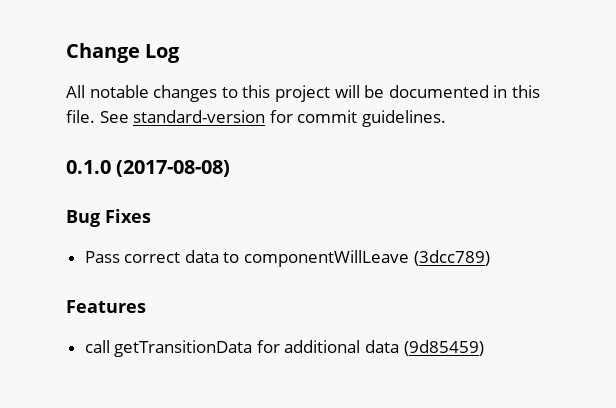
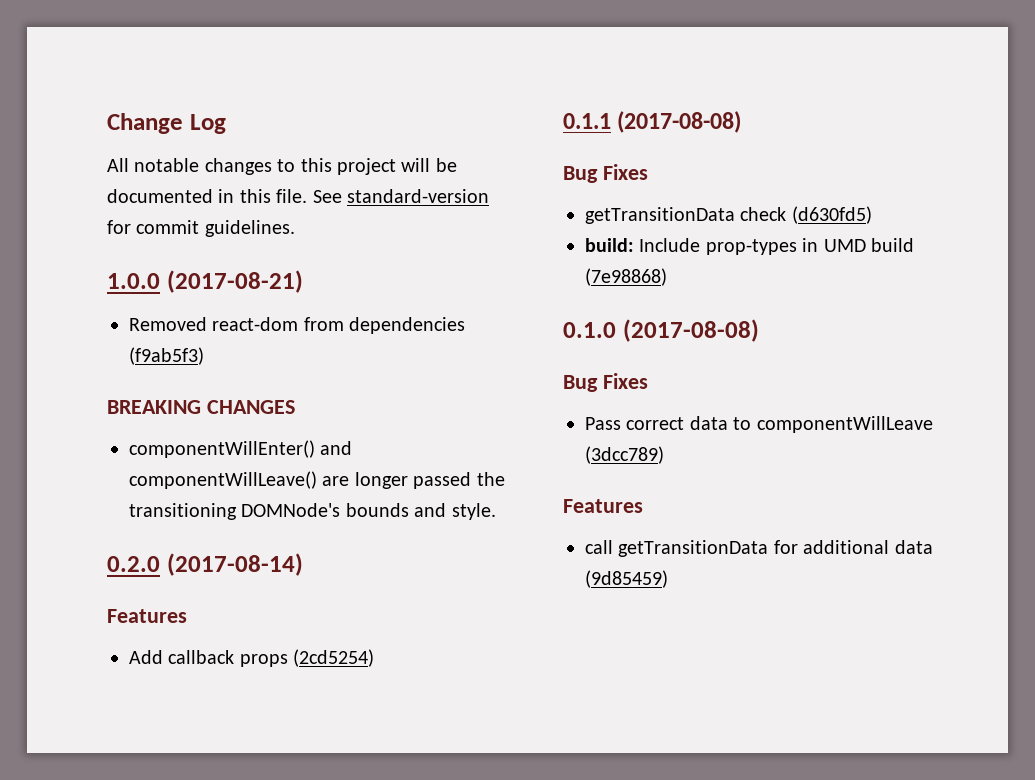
+ 1.0.0 (2017-08-21)
+ Removed react-dom from dependencies (f9ab5f3)
+ BREAKING CHANGES
+ componentWillEnter() and componentWillLeave() are longer passed the transitioning DOMNode's bounds and style.
+ 0.2.0 (2017-08-14)
+ Features
+ Add callback props (2cd5254)
+ 0.1.1 (2017-08-08)
+ Bug Fixes
+ getTransitionData check (d630fd5)
+ build: Include prop-types in UMD build (7e98868)

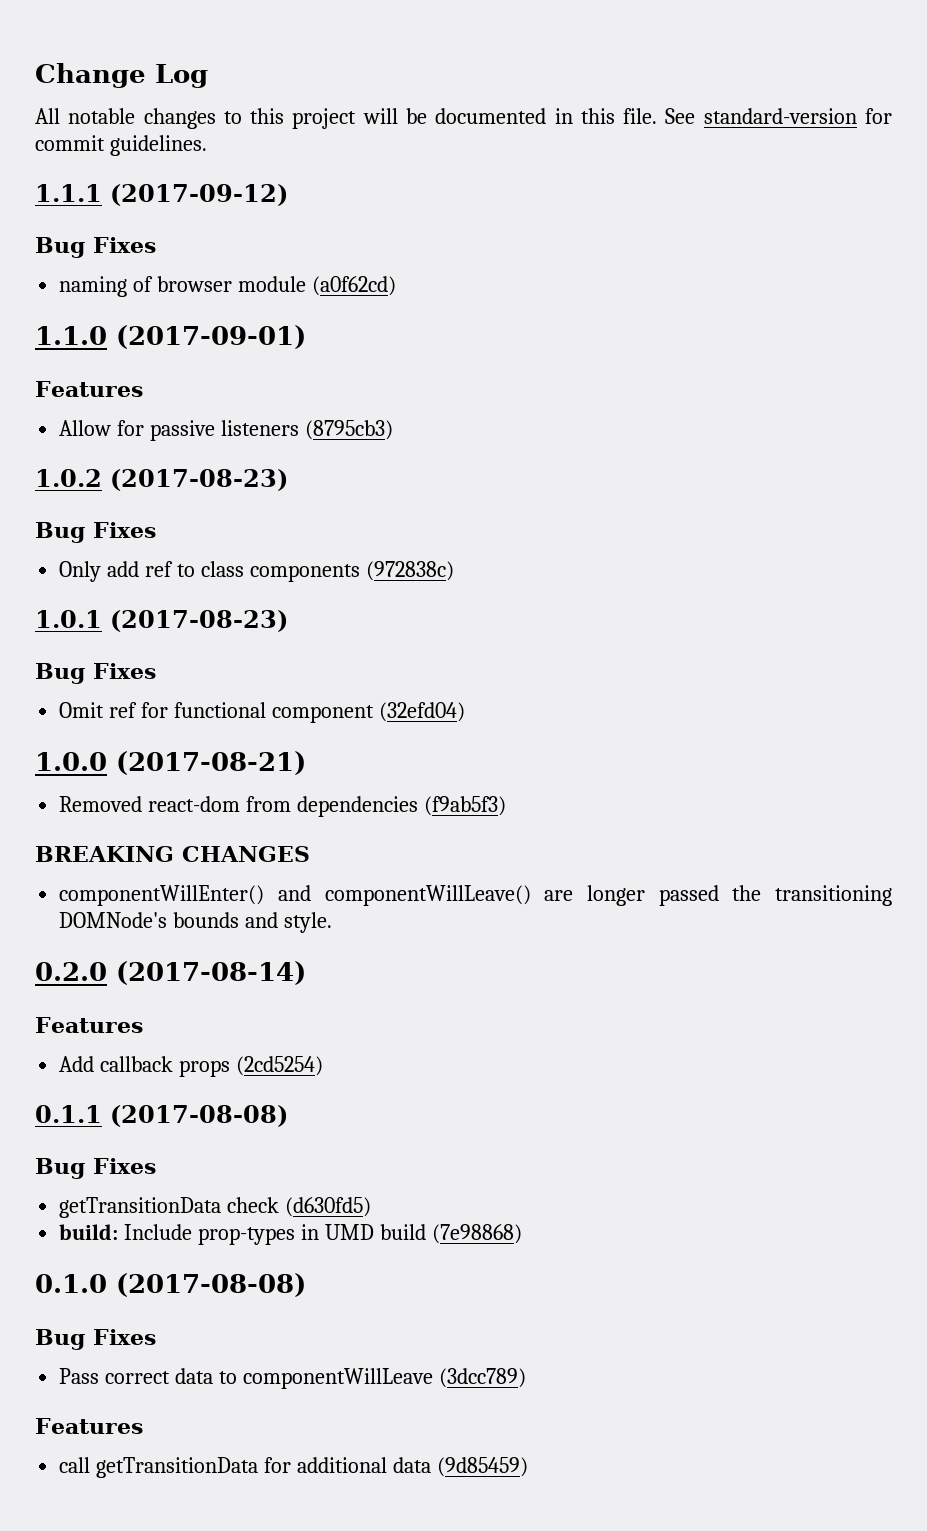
+ 1.1.1 (2017-09-12)
+ Bug Fixes
+ naming of browser module (a0f62cd)
+ 1.1.0 (2017-09-01)
+ Features
+ Allow for passive listeners (8795cb3)
+ 1.0.2 (2017-08-23)
+ Bug Fixes
+ Only add ref to class components (972838c)
+ 1.0.1 (2017-08-23)
+ Bug Fixes
+ Omit ref for functional component (32efd04)

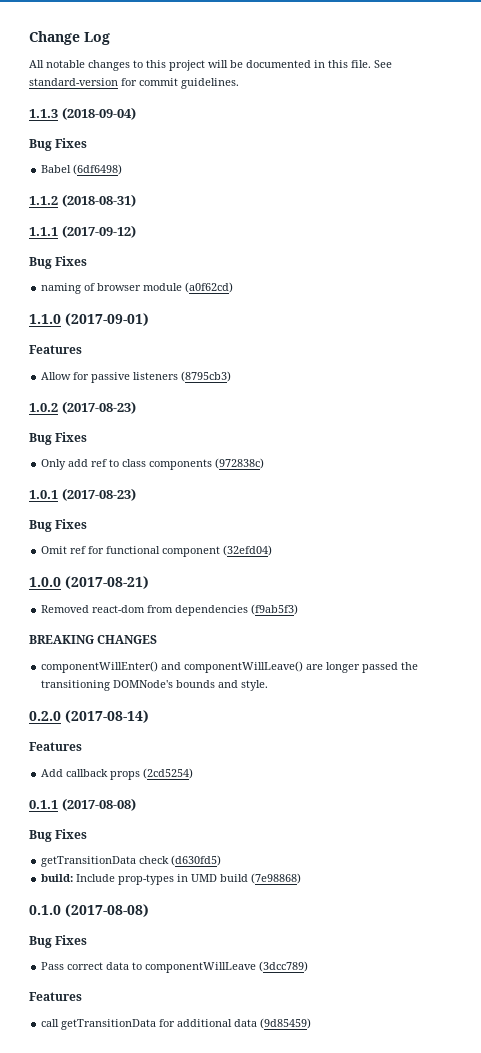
+ 1.1.3 (2018-09-04)
+ Bug Fixes
+ Babel (6df6498)
+ 1.1.2 (2018-08-31)

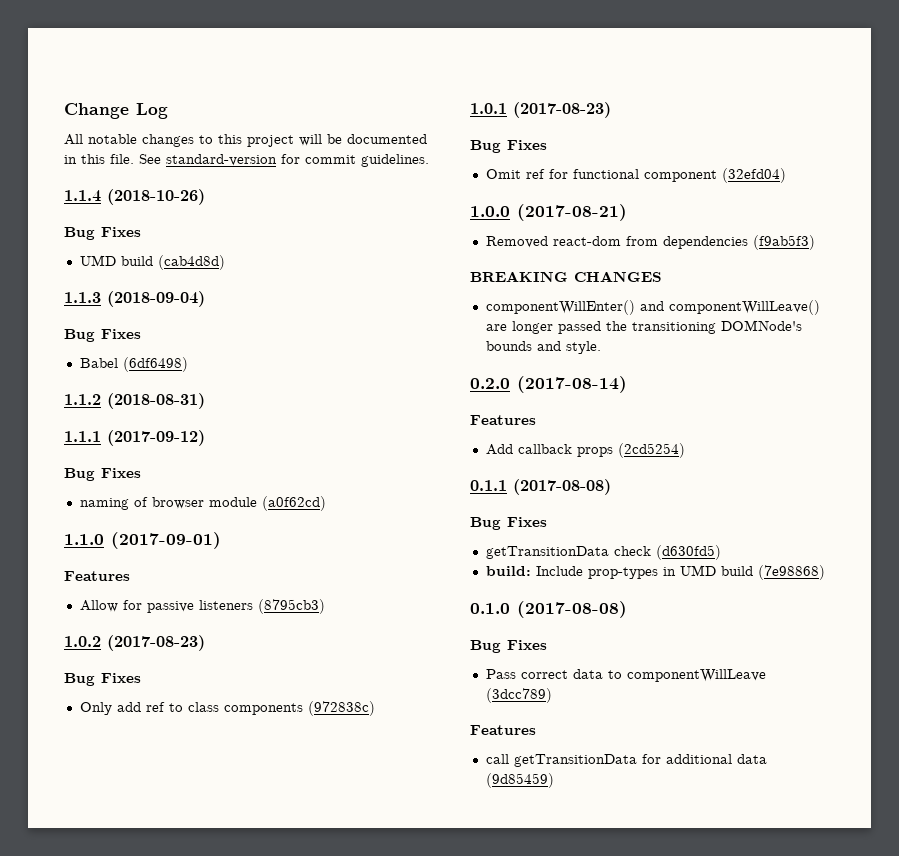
+ 1.1.4 (2018-10-26)
+ Bug Fixes
+ UMD build (cab4d8d)

